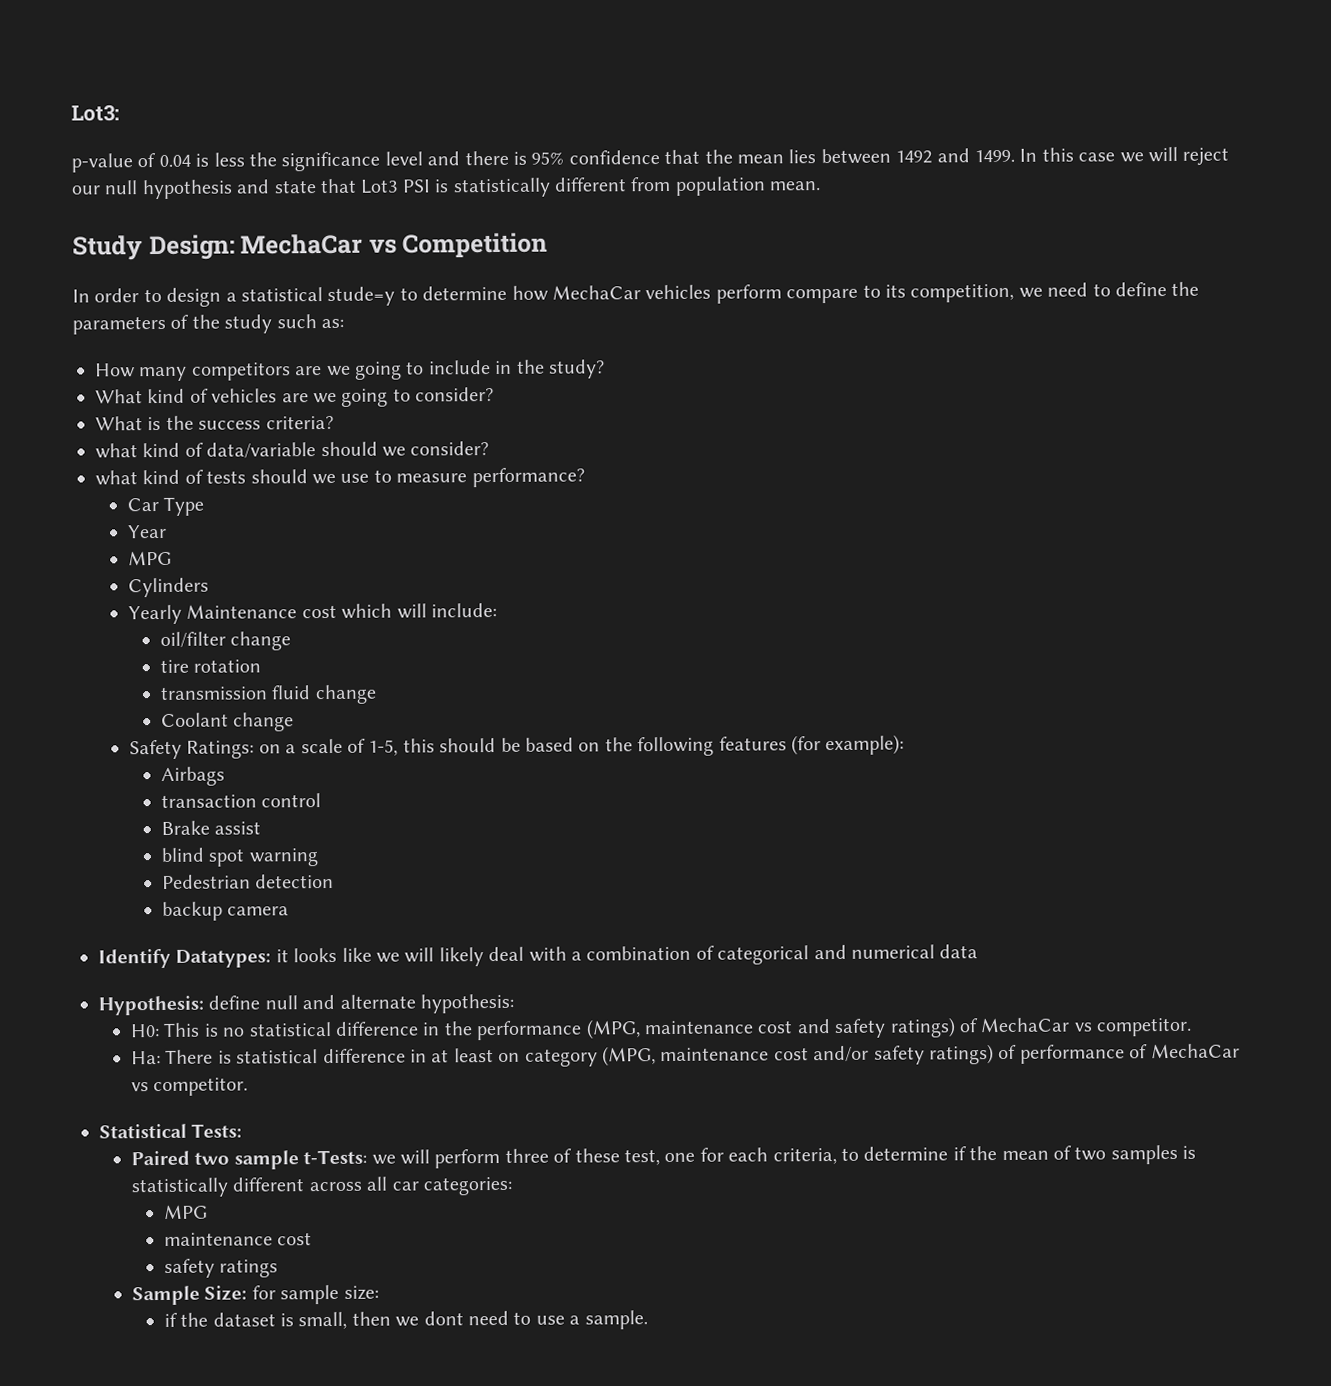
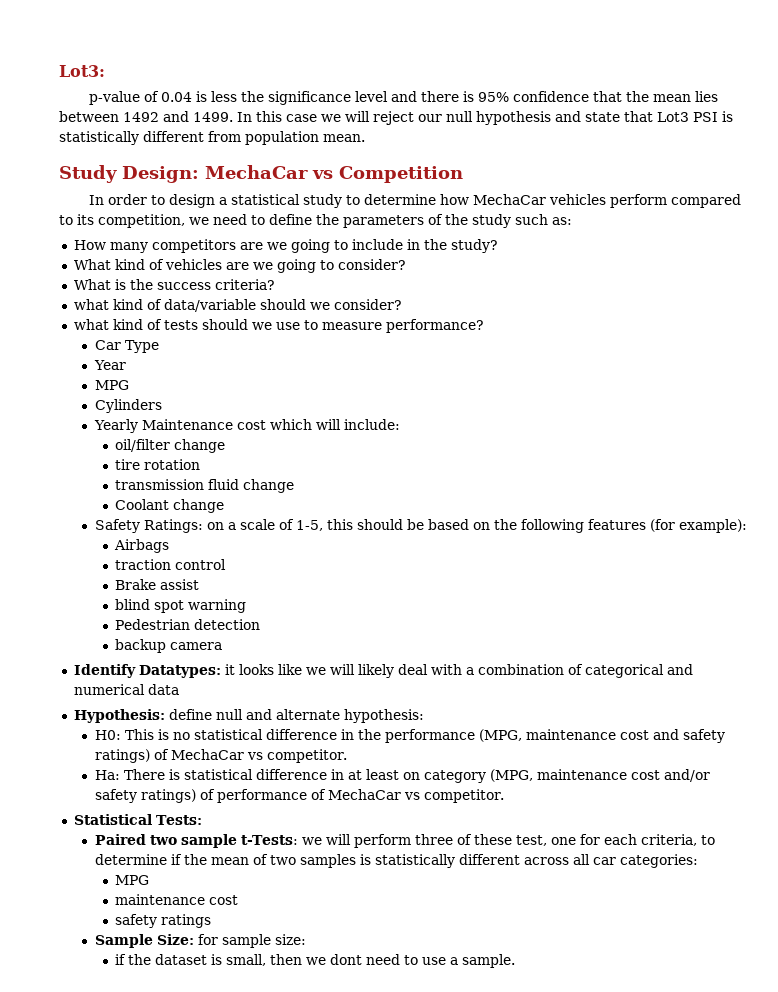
- In order to design a statistical stude=y to determine how MechaCar vehicles perform compare to its competition, we need to define the parameters of the study such as:
+ In order to design a statistical study to determine how MechaCar vehicles perform compared to its competition, we need to define the parameters of the study such as:
- transaction control
+ traction control

